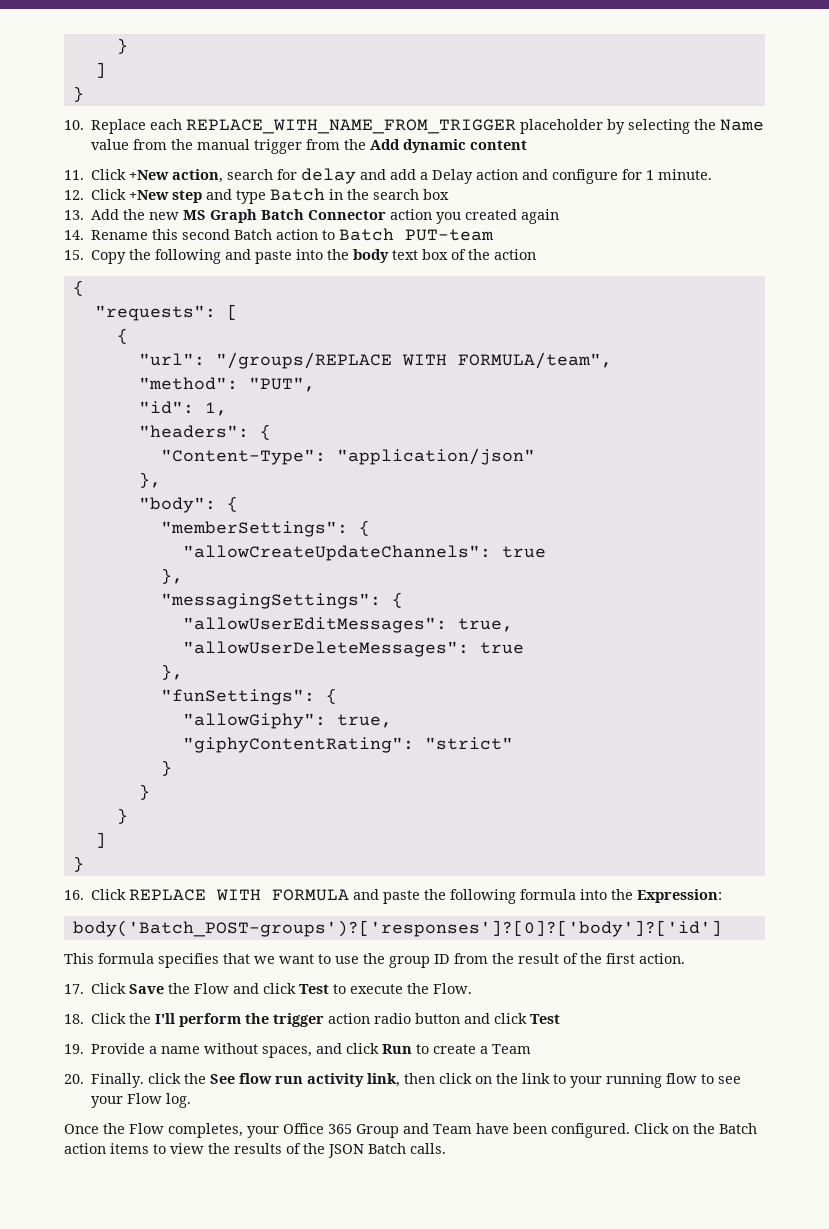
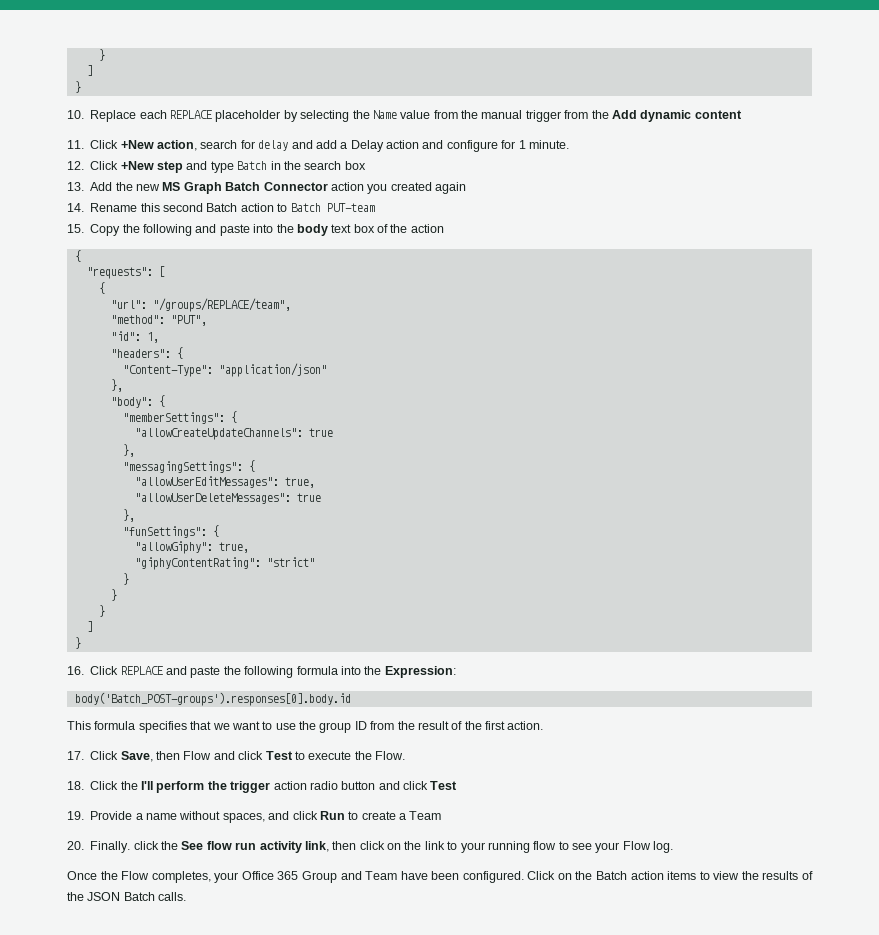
- 10. Replace each REPLACE_WITH_NAME_FROM_TRIGGER placeholder by selecting the Name value from the manual trigger from the Add dynamic content
+ 10. Replace each REPLACE placeholder by selecting the Name value from the manual trigger from the Add dynamic content
- "url": "/groups/REPLACE WITH FORMULA/team",
+ "url": "/groups/REPLACE/team",
- 16. Click REPLACE WITH FORMULA and paste the following formula into the Expression:
+ 16. Click REPLACE and paste the following formula into the Expression:
- body('Batch_POST-groups')?['responses']?[0]?['body']?['id']
+ body('Batch_POST-groups').responses[0].body.id
- 17. Click Save the Flow and click Test to execute the Flow.
+ 17. Click Save, then Flow and click Test to execute the Flow.

